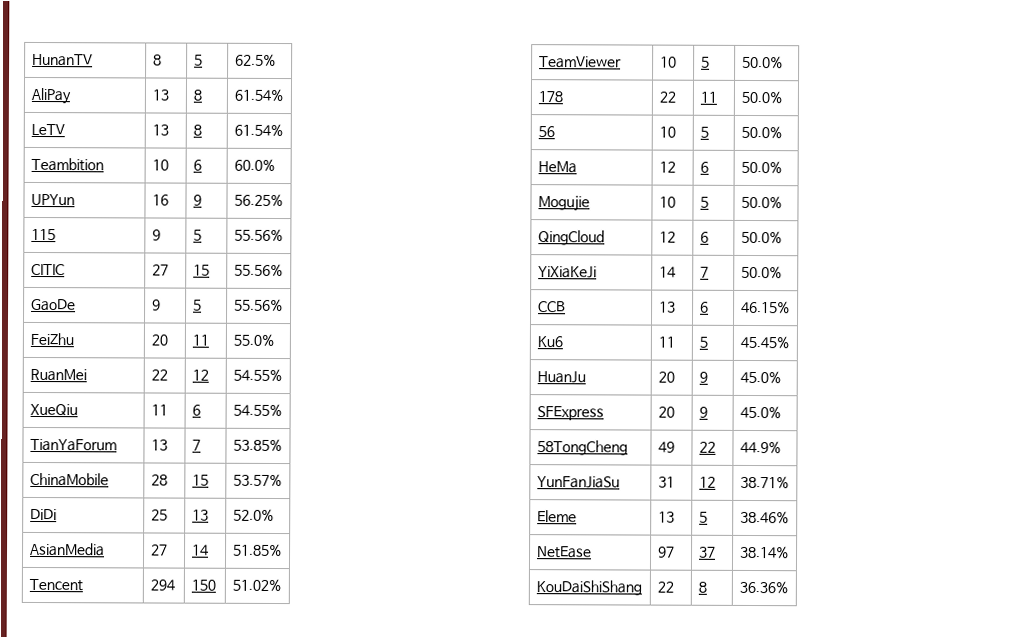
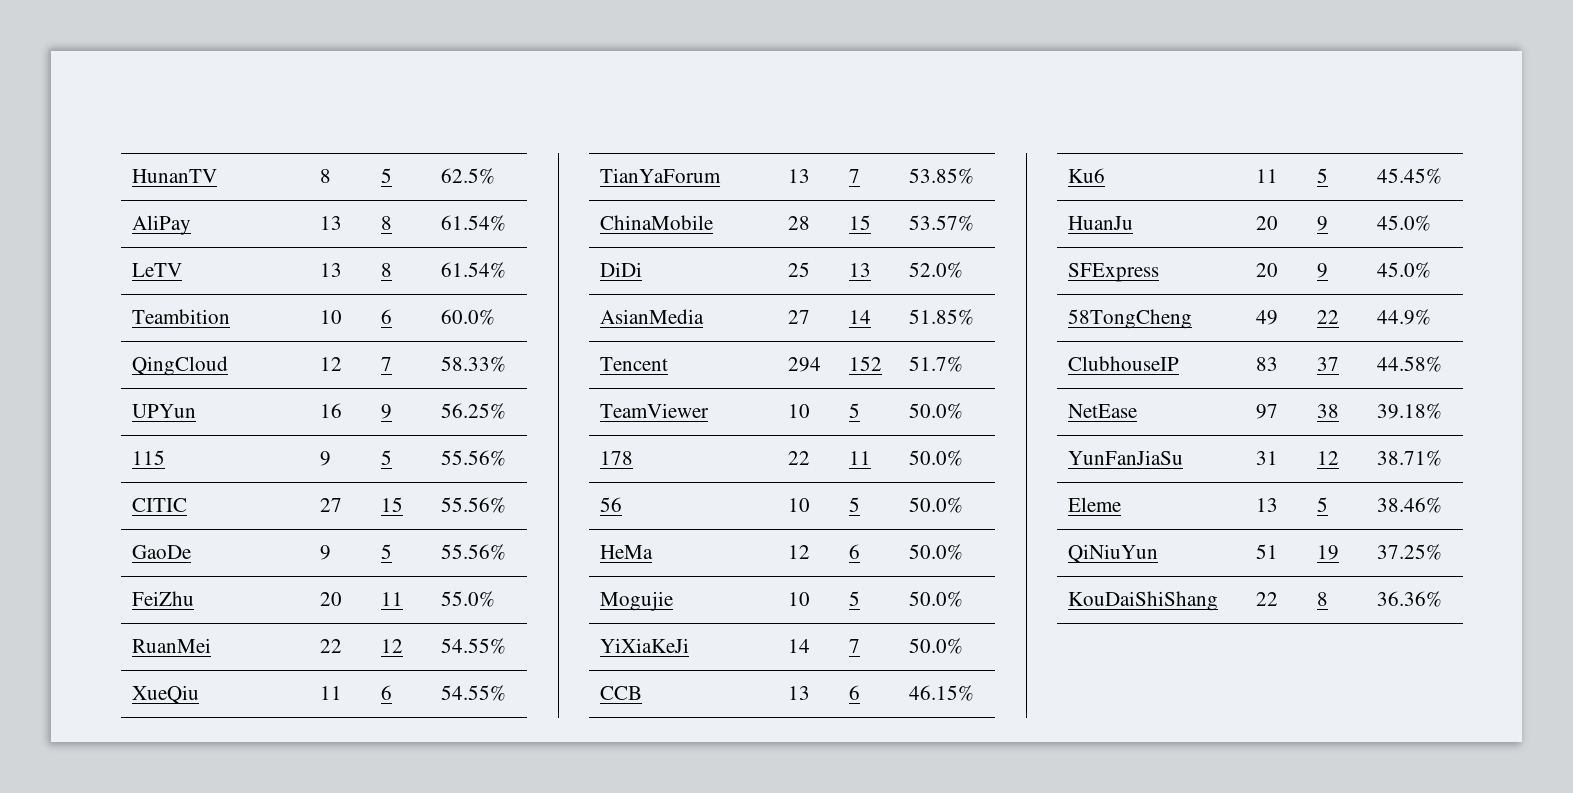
+ QingCloud | 12 | 7 | 58.33%
- Tencent | 294 | 150 | 51.02%
+ Tencent | 294 | 152 | 51.7%
- QingCloud | 12 | 6 | 50.0%
+ ClubhouseIP | 83 | 37 | 44.58%
+ NetEase | 97 | 38 | 39.18%
- NetEase | 97 | 37 | 38.14%
+ QiNiuYun | 51 | 19 | 37.25%

